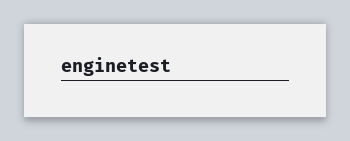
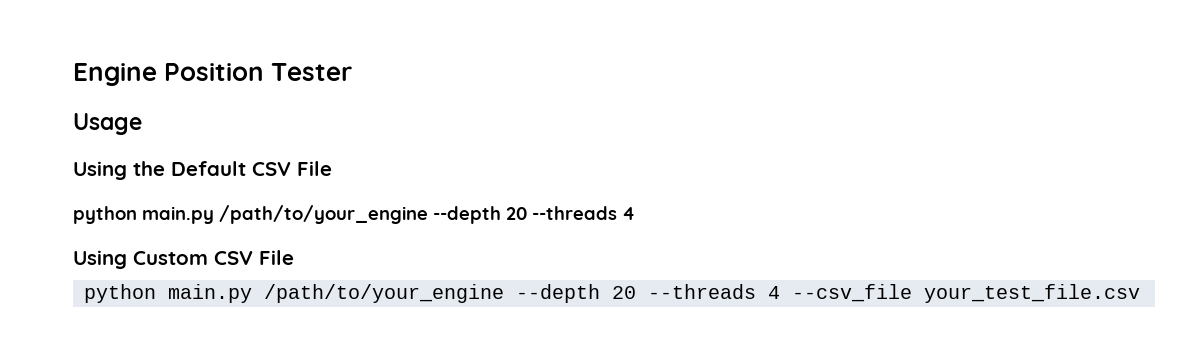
- enginetest
+ Engine Position Tester
+ Usage
+ Using the Default CSV File
+ python main.py /path/to/your_engine --depth 20 --threads 4
+ Using Custom CSV File
+ python main.py /path/to/your_engine --depth 20 --threads 4 --csv_file your_test_file.csv

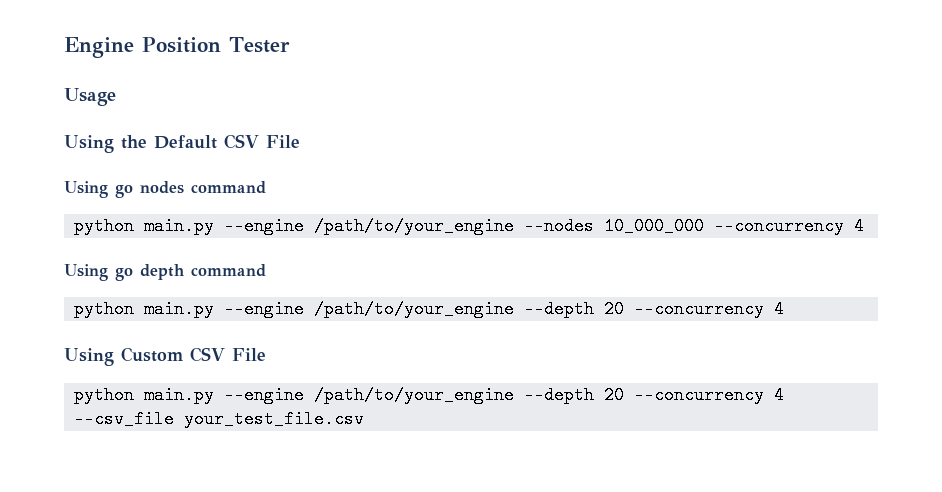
  Using the Default CSV File
- python main.py /path/to/your_engine --depth 20 --threads 4
+ Using go nodes command
+ python main.py --engine /path/to/your_engine --nodes 10_000_000 --concurrency 4
+ Using go depth command
+ python main.py --engine /path/to/your_engine --depth 20 --concurrency 4
- python main.py /path/to/your_engine --depth 20 --threads 4 --csv_file your_test_file.csv
+ python main.py --engine /path/to/your_engine --depth 20 --concurrency 4 --csv_file your_test_file.csv

